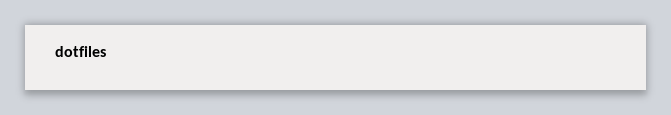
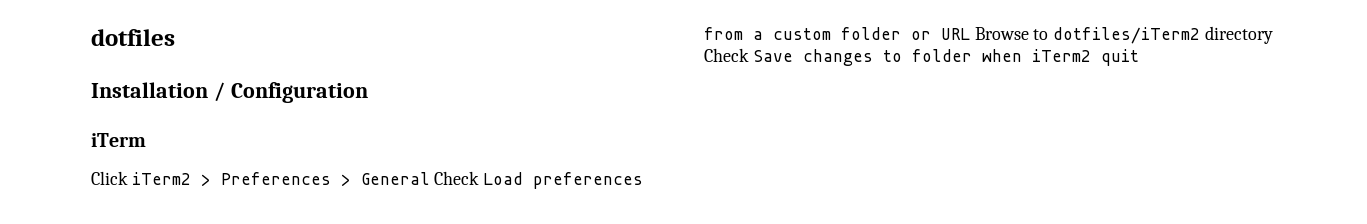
+ Installation / Configuration
+ iTerm
+ Click iTerm2 > Preferences > General Check Load preferences from a custom folder or URL Browse to dotfiles/iTerm2 directory Check Save changes to folder when iTerm2 quit

